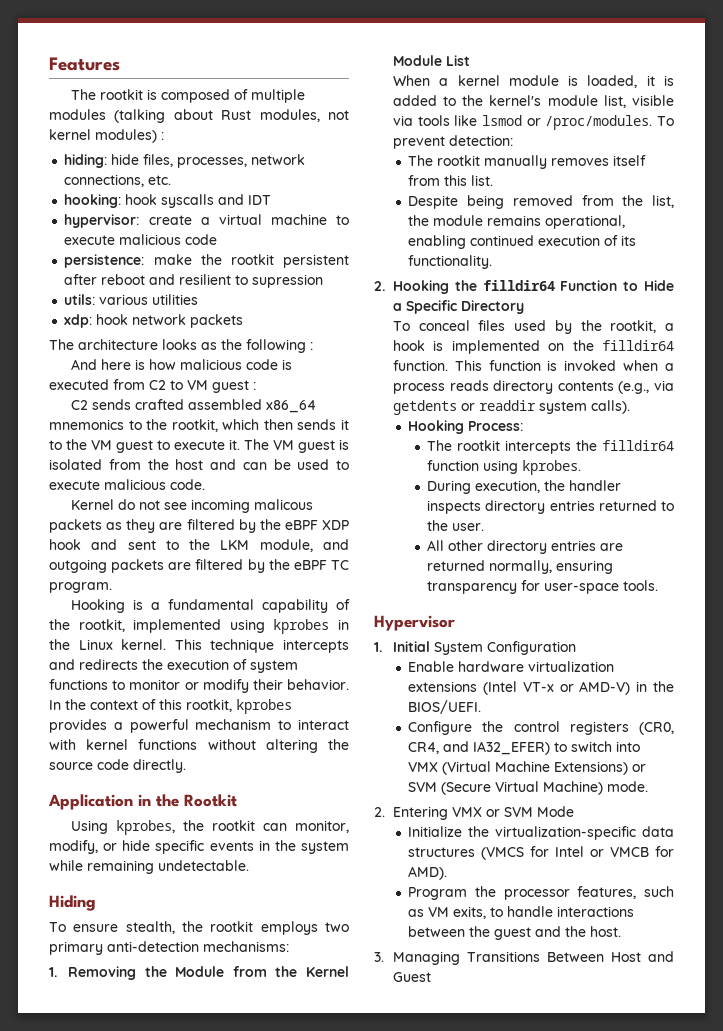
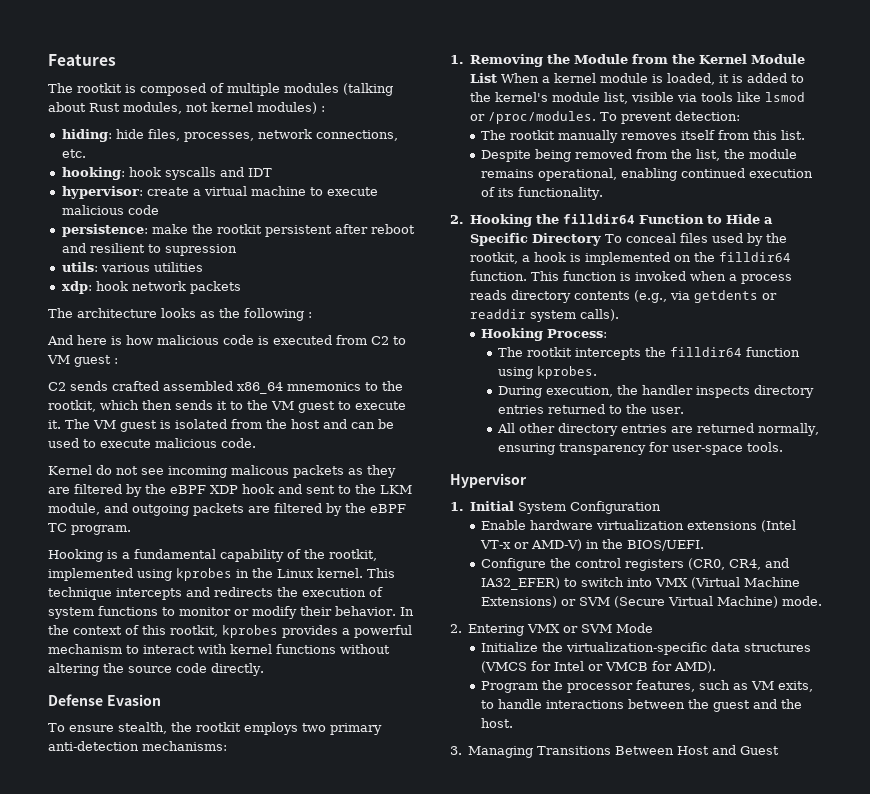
- Application in the Rootkit
- Using kprobes, the rootkit can monitor, modify, or hide specific events in the system while remaining undetectable.
- Hiding
+ Defense Evasion
- 1. Removing the Module from the Kernel Module List
- When a kernel module is loaded, it is added to the kernel's module list, visible via tools like lsmod or /proc/modules.
+ 1. Removing the Module from the Kernel Module List When a kernel module is loaded, it is added to the kernel's module list, visible via tools like lsmod or /proc/modules.
- 2. Hooking the filldir64 Function to Hide a Specific Directory
- To conceal files used by the rootkit, a hook is implemented on the filldir64 function.
+ 2. Hooking the filldir64 Function to Hide a Specific Directory To conceal files used by the rootkit, a hook is implemented on the filldir64 function.

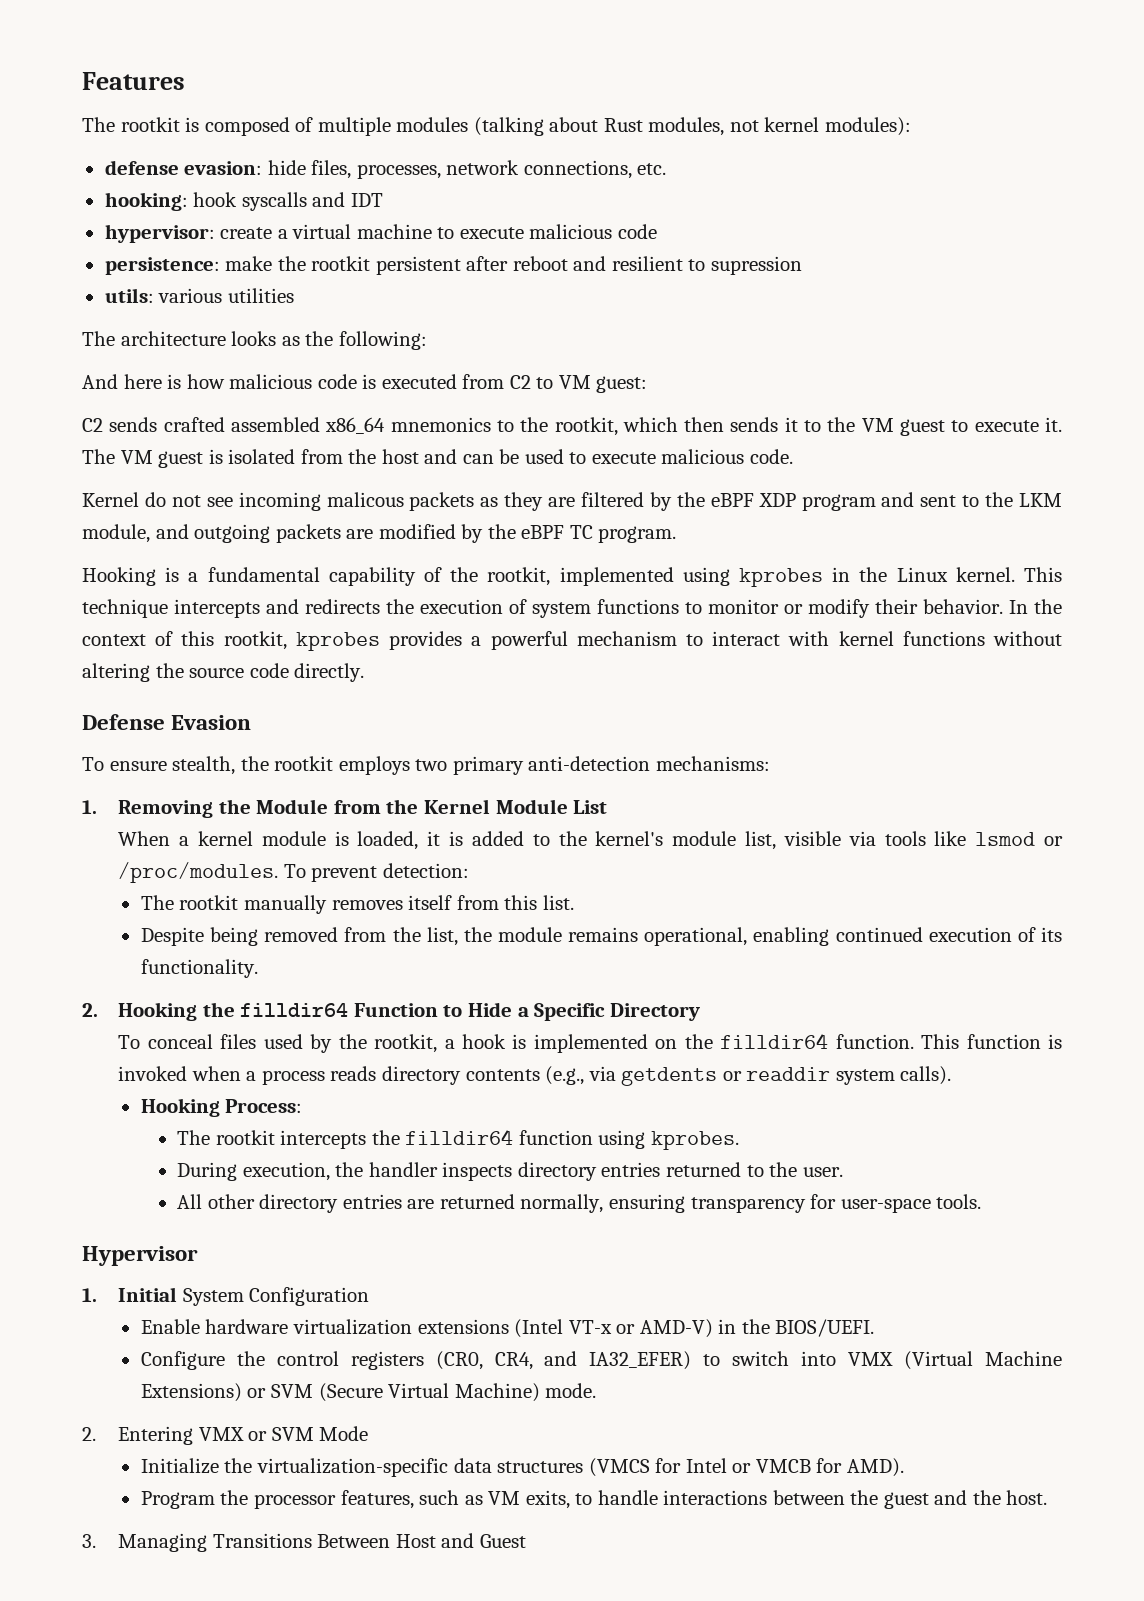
- The rootkit is composed of multiple modules (talking about Rust modules, not kernel modules) :
- hiding: hide files, processes, network connections, etc.
+ The rootkit is composed of multiple modules (talking about Rust modules, not kernel modules):
+ defense evasion: hide files, processes, network connections, etc.
- xdp: hook network packets
- The architecture looks as the following :
+ The architecture looks as the following:
- And here is how malicious code is executed from C2 to VM guest :
+ And here is how malicious code is executed from C2 to VM guest:
- Kernel do not see incoming malicous packets as they are filtered by the eBPF XDP hook and sent to the LKM module, and outgoing packets are filtered by the eBPF TC program.
+ Kernel do not see incoming malicous packets as they are filtered by the eBPF XDP program and sent to the LKM module, and outgoing packets are modified by the eBPF TC program.
- 1. Removing the Module from the Kernel Module List When a kernel module is loaded, it is added to the kernel's module list, visible via tools like lsmod or /proc/modules.
+ 1. Removing the Module from the Kernel Module List
+ When a kernel module is loaded, it is added to the kernel's module list, visible via tools like lsmod or /proc/modules.
- 2. Hooking the filldir64 Function to Hide a Specific Directory To conceal files used by the rootkit, a hook is implemented on the filldir64 function.
+ 2. Hooking the filldir64 Function to Hide a Specific Directory
+ To conceal files used by the rootkit, a hook is implemented on the filldir64 function.

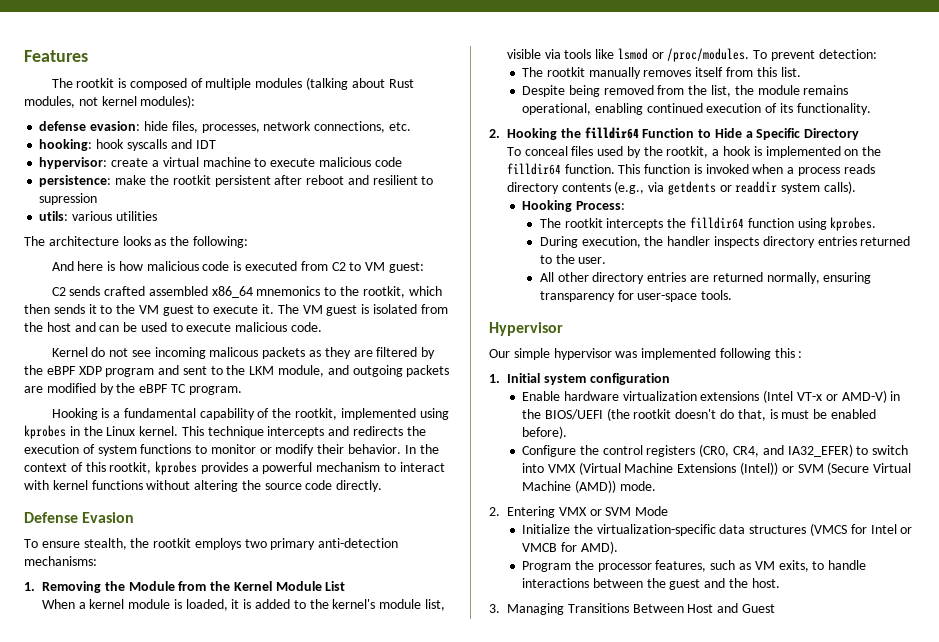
+ Our simple hypervisor was implemented following this :
- 1. Initial System Configuration
+ 1. Initial system configuration
- Enable hardware virtualization extensions (Intel VT-x or AMD-V) in the BIOS/UEFI.
+ Enable hardware virtualization extensions (Intel VT-x or AMD-V) in the BIOS/UEFI (the rootkit doesn't do that, is must be enabled before).
- Configure the control registers (CR0, CR4, and IA32_EFER) to switch into VMX (Virtual Machine Extensions) or SVM (Secure Virtual Machine) mode.
+ Configure the control registers (CR0, CR4, and IA32_EFER) to switch into VMX (Virtual Machine Extensions (Intel)) or SVM (Secure Virtual Machine (AMD)) mode.

